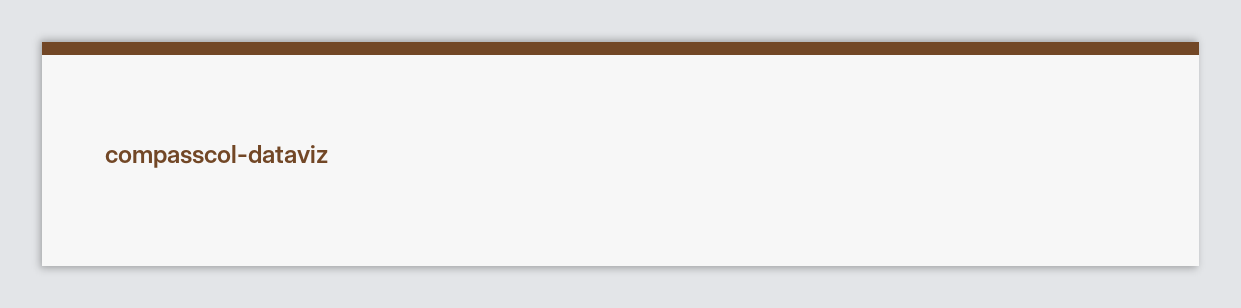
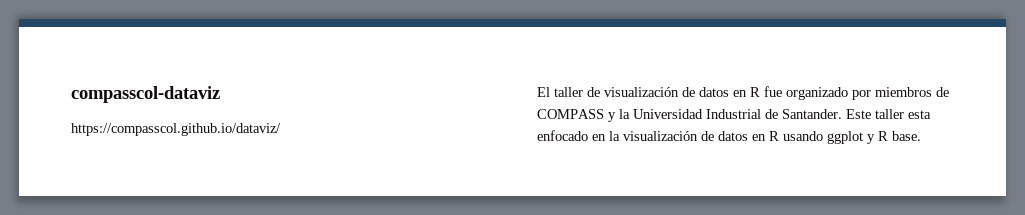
+ https://compasscol.github.io/dataviz/
+ El taller de visualización de datos en R fue organizado por miembros de COMPASS y la Universidad Industrial de Santander. Este taller esta enfocado en la visualización de datos en R usando ggplot y R base.

